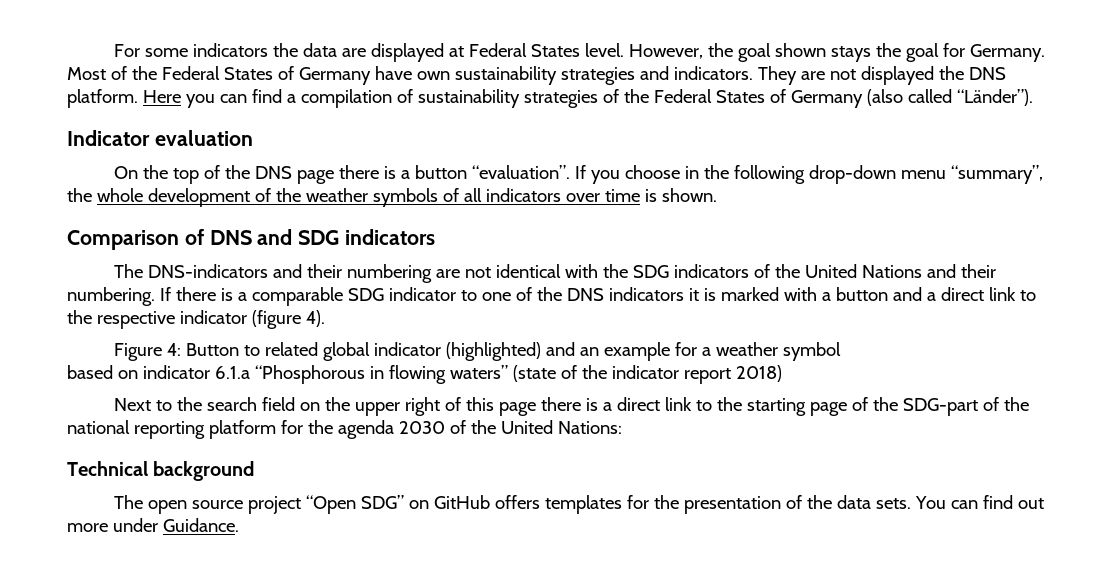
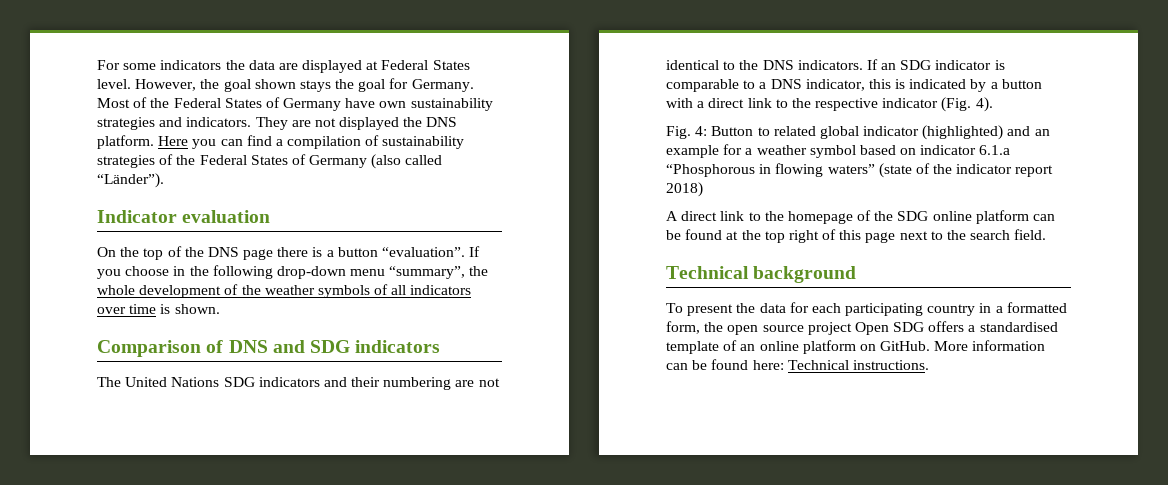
- The DNS-indicators and their numbering are not identical with the SDG indicators of the United Nations and their numbering. If there is a comparable SDG indicator to one of the DNS indicators it is marked with a button and a direct link to the respective indicator (figure 4).
+ The United Nations SDG indicators and their numbering are not identical to the DNS indicators. If an SDG indicator is comparable to a DNS indicator, this is indicated by a button with a direct link to the respective indicator (Fig. 4).
- Figure 4: Button to related global indicator (highlighted) and an example for a weather symbol
- based on indicator 6.1.a “Phosphorous in flowing waters” (state of the indicator report 2018)
+ Fig. 4: Button to related global indicator (highlighted) and an example for a weather symbol based on indicator 6.1.a “Phosphorous in flowing waters” (state of the indicator report 2018)
- Next to the search field on the upper right of this page there is a direct link to the starting page of the SDG-part of the national reporting platform for the agenda 2030 of the United Nations:
+ A direct link to the homepage of the SDG online platform can be found at the top right of this page next to the search field.
  Technical background
- The open source project “Open SDG” on GitHub offers templates for the presentation of the data sets. You can find out more under Guidance.
+ To present the data for each participating country in a formatted form, the open source project Open SDG offers a standardised template of an online platform on GitHub. More information can be found here: Technical instructions.

